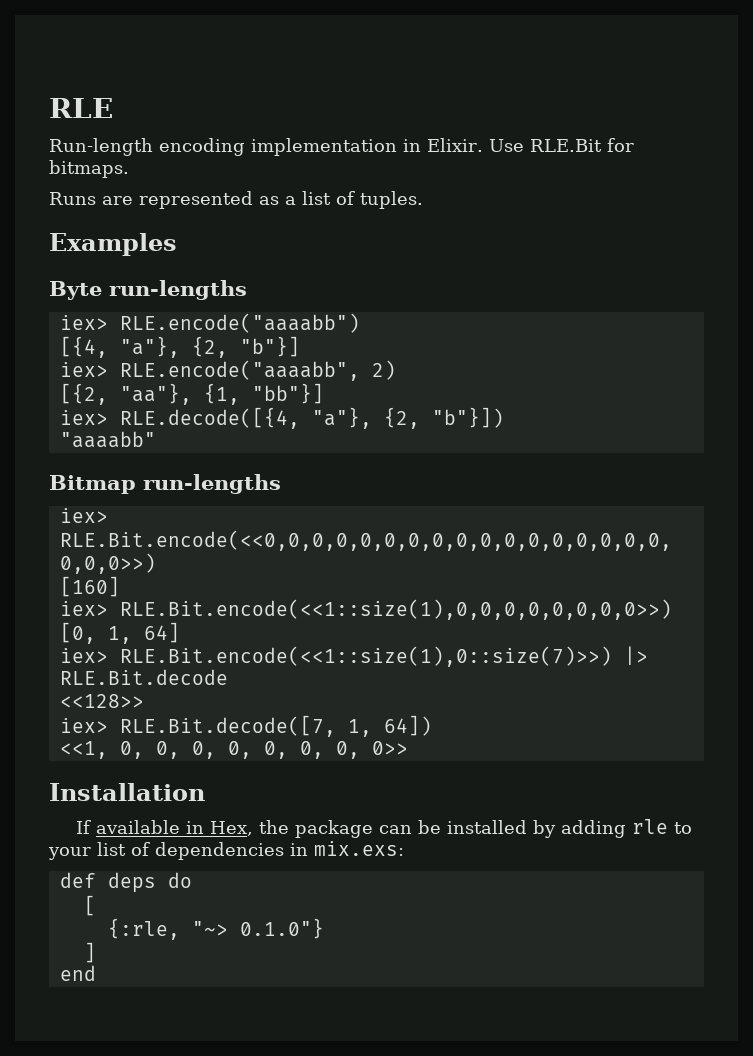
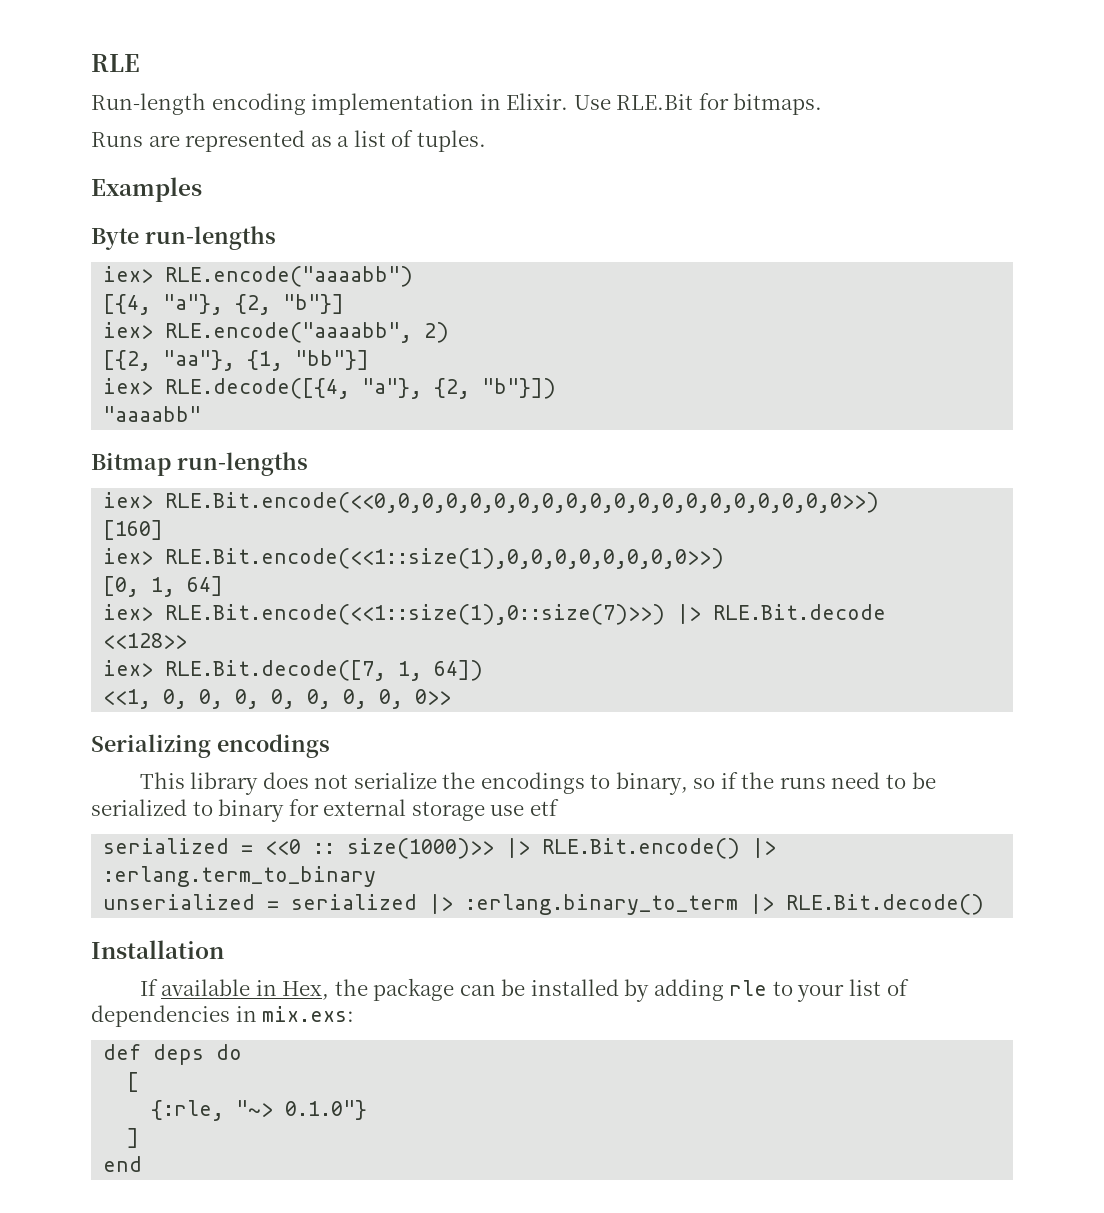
+ Serializing encodings
+ This library does not serialize the encodings to binary, so if the runs need to be serialized to binary for external storage use etf
+ serialized = <<0 :: size(1000)>> |> RLE.Bit.encode() |> :erlang.term_to_binary
+ unserialized = serialized |> :erlang.binary_to_term |> RLE.Bit.decode()

